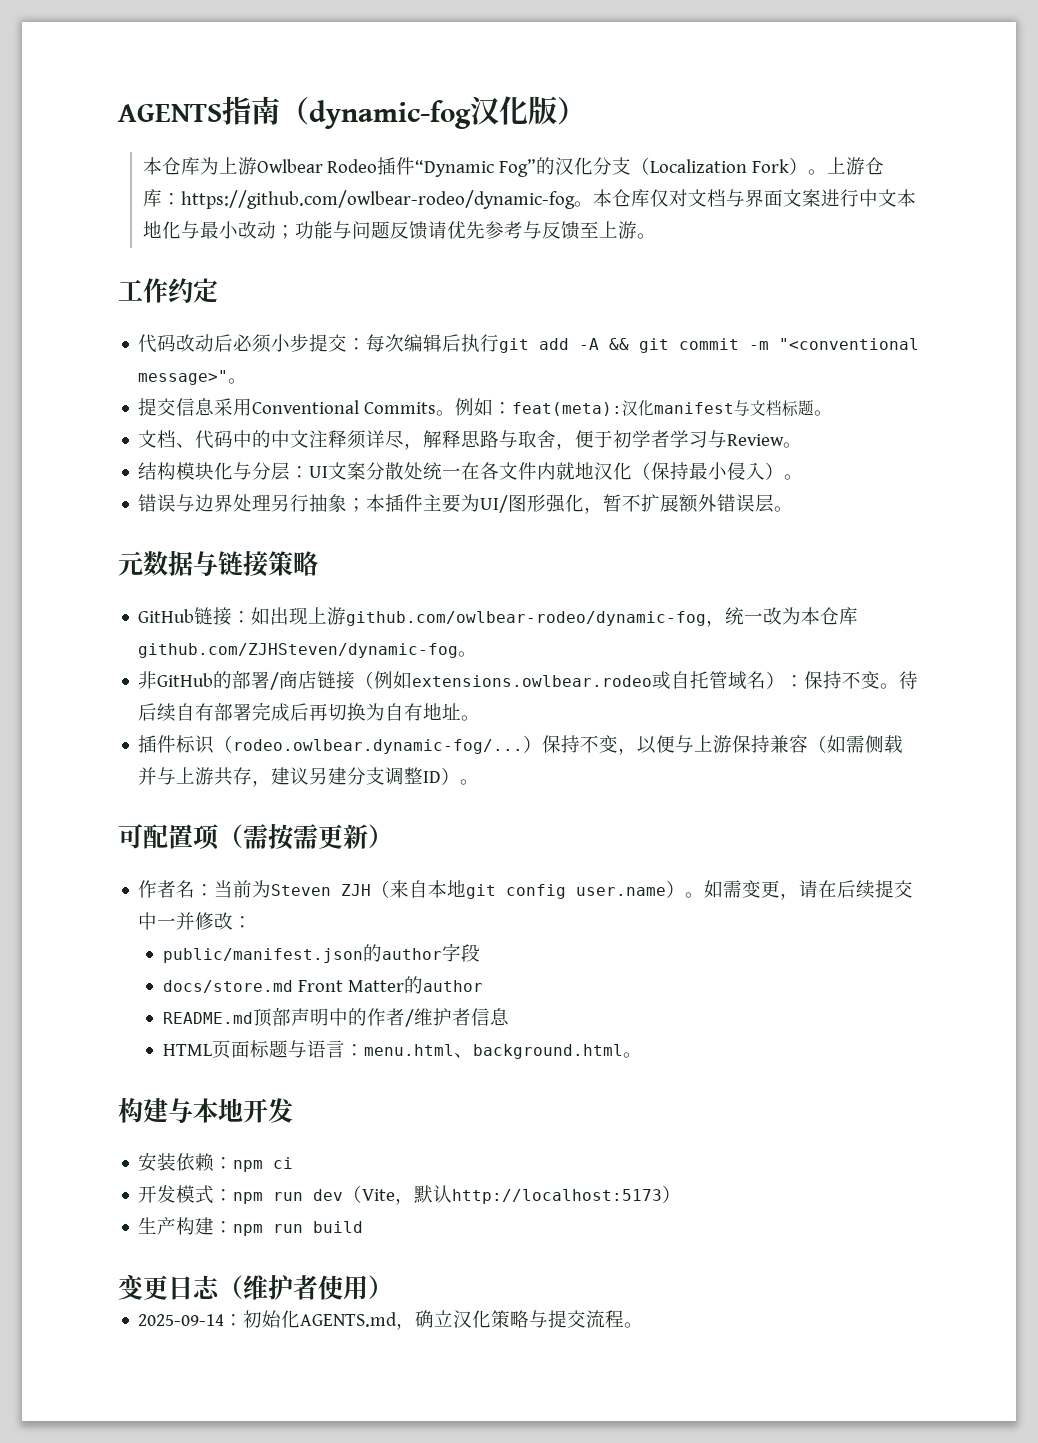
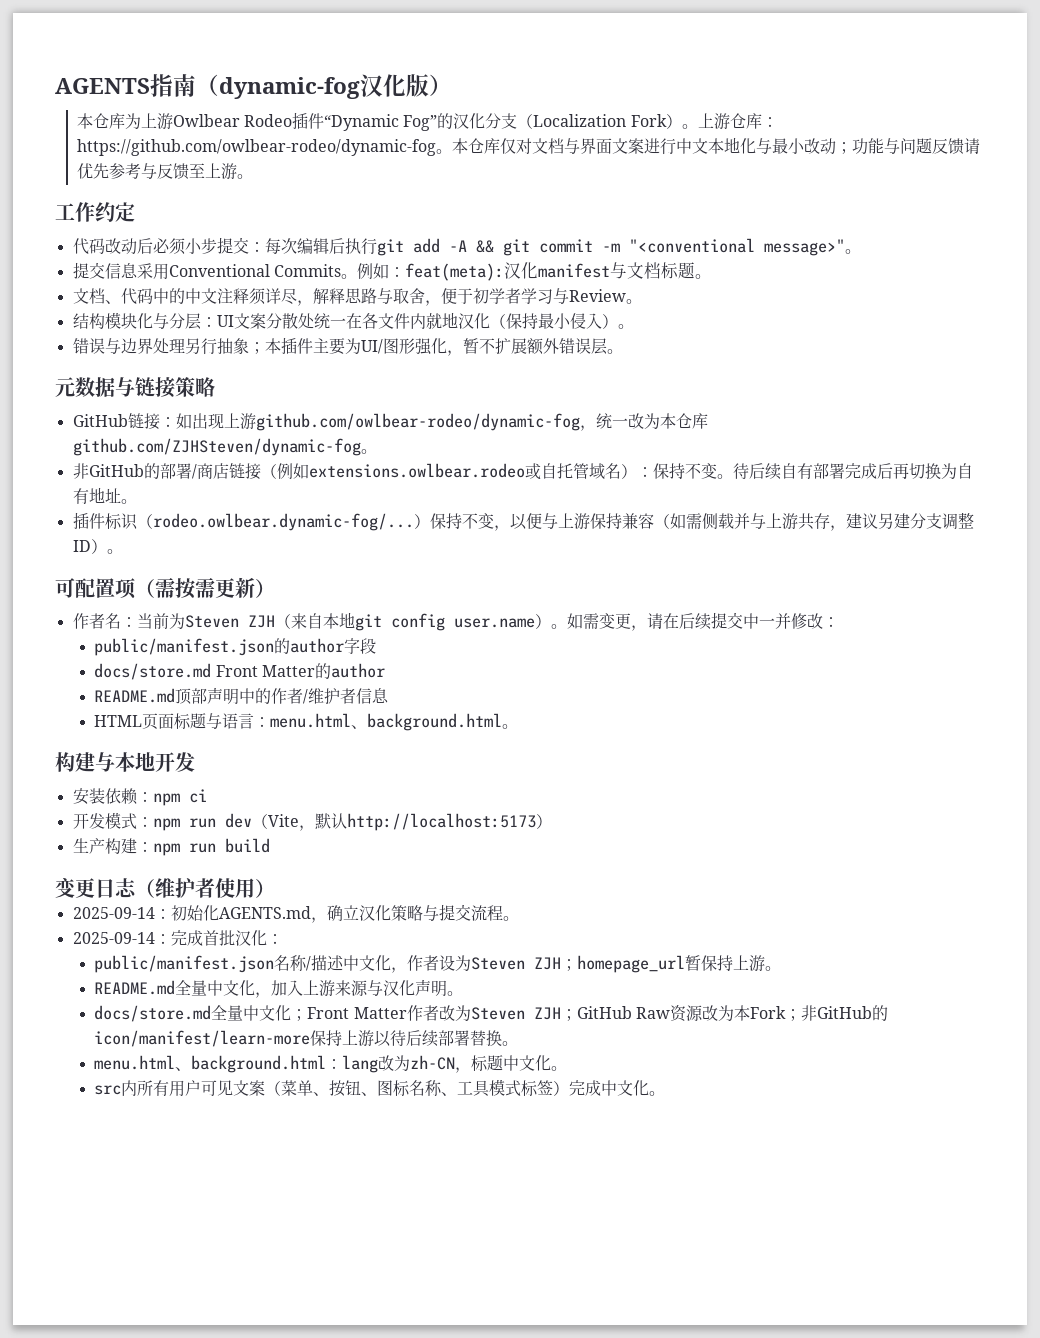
+ 2025-09-14：完成首批汉化：
+ public/manifest.json名称/描述中文化，作者设为Steven ZJH；homepage_url暂保持上游。
+ README.md全量中文化，加入上游来源与汉化声明。
+ docs/store.md全量中文化；Front Matter作者改为Steven ZJH；GitHub Raw资源改为本Fork；非GitHub的icon/manifest/learn-more保持上游以待后续部署替换。
+ menu.html、background.html：lang改为zh-CN，标题中文化。
+ src内所有用户可见文案（菜单、按钮、图标名称、工具模式标签）完成中文化。

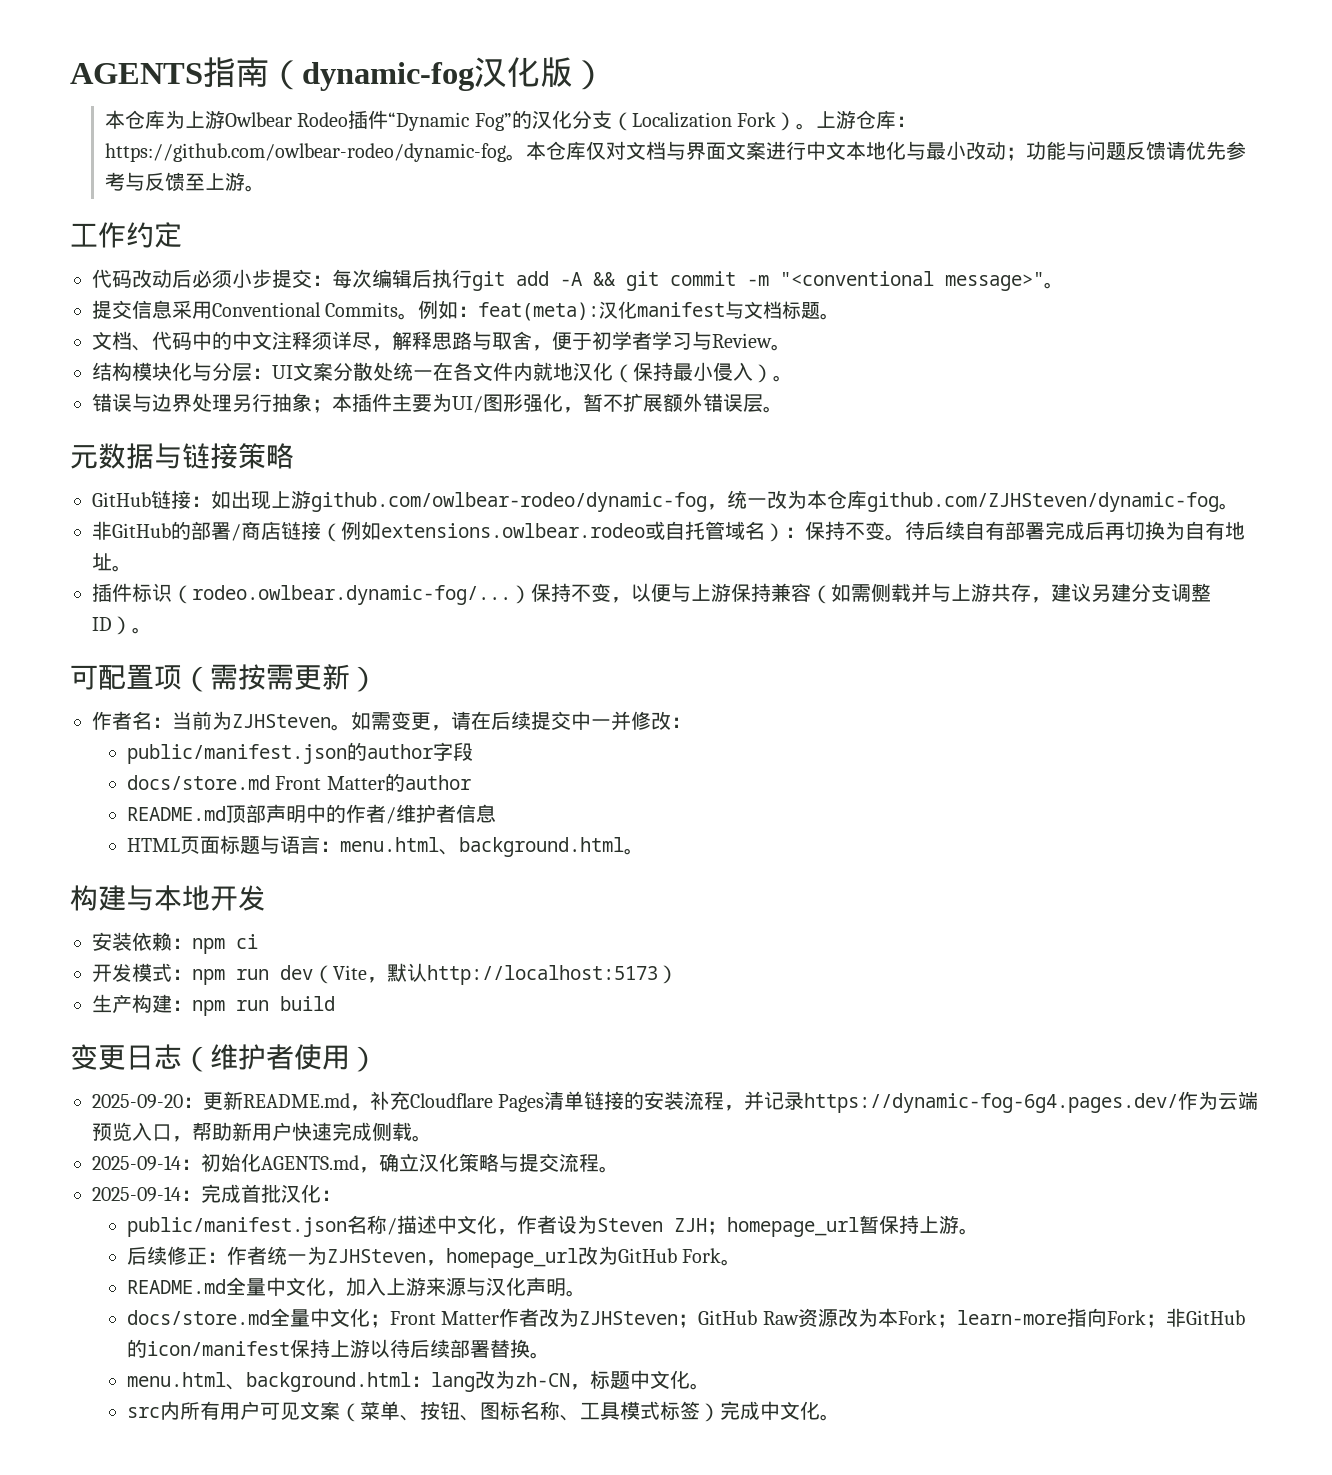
- 作者名：当前为Steven ZJH（来自本地git config user.name）。
+ 作者名：当前为ZJHSteven。
+ 2025-09-20：更新README.md，补充Cloudflare Pages清单链接的安装流程，并记录https://dynamic-fog-6g4.pages.dev/作为云端预览入口，帮助新用户快速完成侧载。
+ 后续修正：作者统一为ZJHSteven，homepage_url改为GitHub Fork。
- docs/store.md全量中文化；Front Matter作者改为Steven ZJH；GitHub Raw资源改为本Fork；非GitHub的icon/manifest/learn-more保持上游以待后续部署替换。
+ docs/store.md全量中文化；Front Matter作者改为ZJHSteven；GitHub Raw资源改为本Fork；learn-more指向Fork；非GitHub的icon/manifest保持上游以待后续部署替换。

